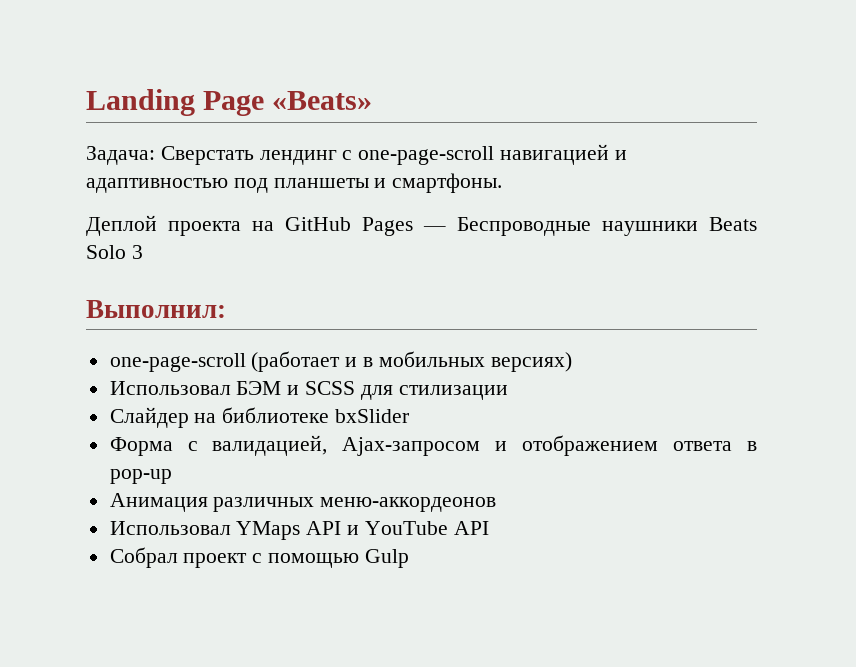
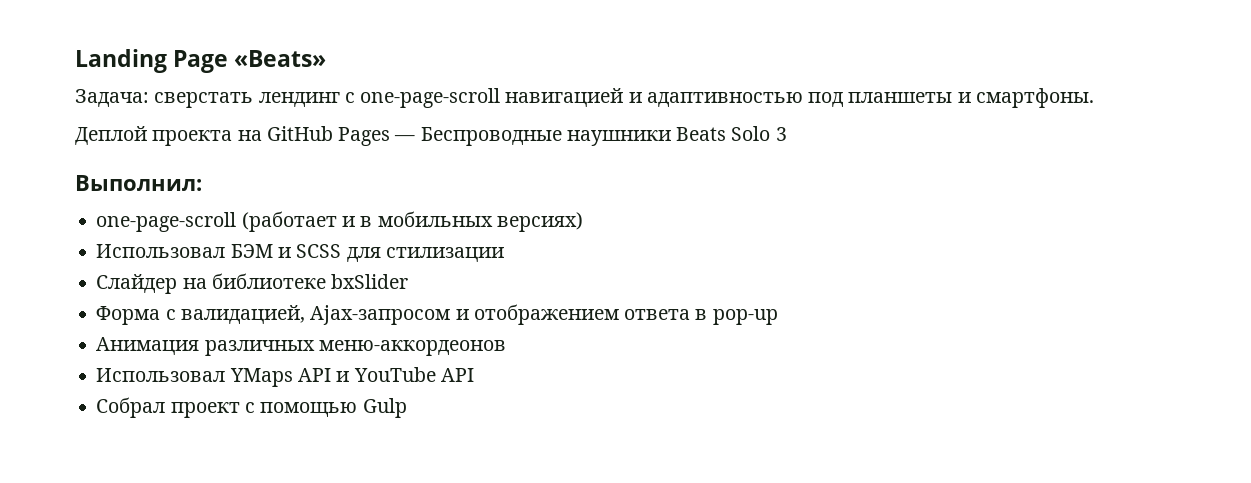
- Задача: Сверстать лендинг с one-page-scroll навигацией и адаптивностью под планшеты и смартфоны.
+ Задача: сверстать лендинг с one-page-scroll навигацией и адаптивностью под планшеты и смартфоны.

